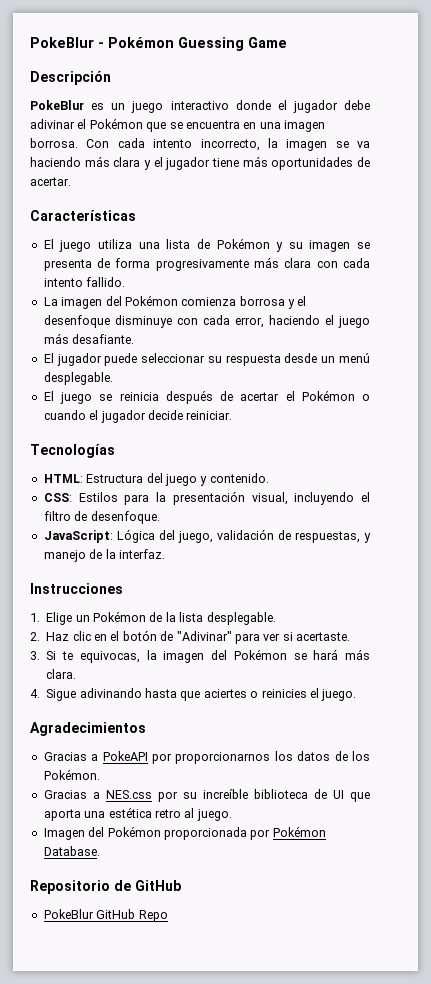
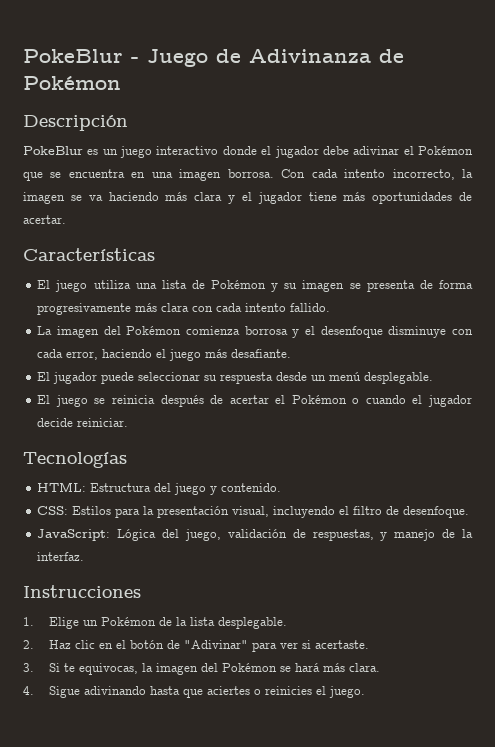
- PokeBlur - Pokémon Guessing Game
+ PokeBlur - Juego de Adivinanza de Pokémon
- Agradecimientos
- Gracias a PokeAPI por proporcionarnos los datos de los Pokémon.
- Gracias a NES.css por su increíble biblioteca de UI que aporta una estética retro al juego.
- Imagen del Pokémon proporcionada por Pokémon Database.
- Repositorio de GitHub
- PokeBlur GitHub Repo

